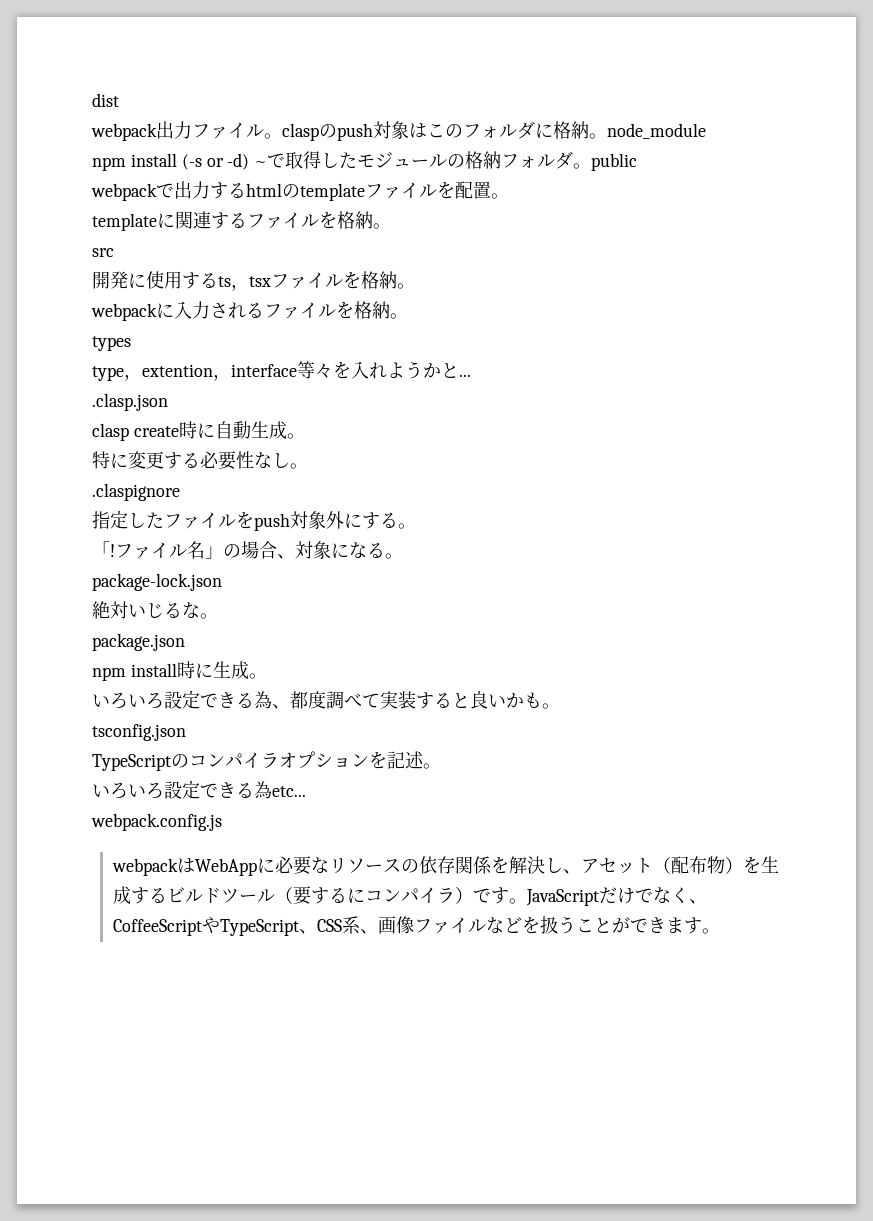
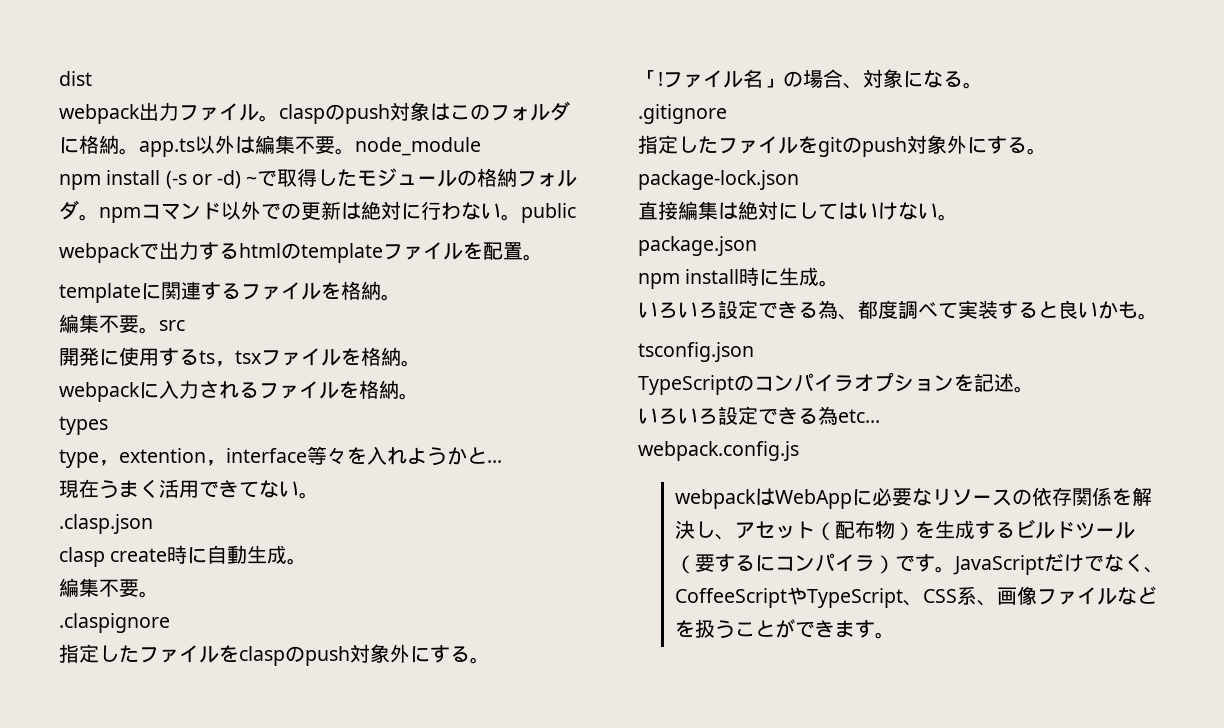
- webpack出力ファイル。claspのpush対象はこのフォルダに格納。node_module
+ webpack出力ファイル。claspのpush対象はこのフォルダに格納。app.ts以外は編集不要。node_module
- npm install (-s or -d) ~で取得したモジュールの格納フォルダ。public
+ npm install (-s or -d) ~で取得したモジュールの格納フォルダ。npmコマンド以外での更新は絶対に行わない。public
- src
+ 編集不要。src
+ 現在うまく活用できてない。
  clasp create時に自動生成。
- 特に変更する必要性なし。
+ 編集不要。
- 指定したファイルをpush対象外にする。
+ 指定したファイルをclaspのpush対象外にする。
- package-lock.json
- 絶対いじるな。
+ .gitignore
+ 指定したファイルをgitのpush対象外にする。package-lock.json
+ 直接編集は絶対にしてはいけない。

